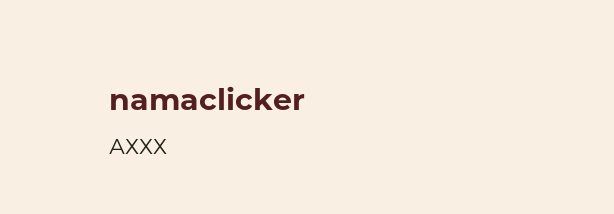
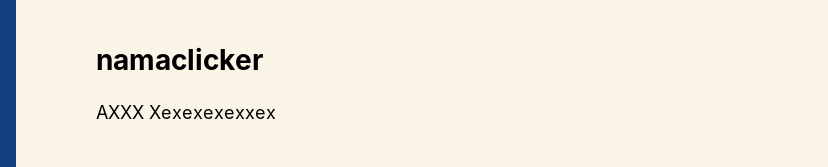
- АХХХ
+ АХХХ Хехехехеххех

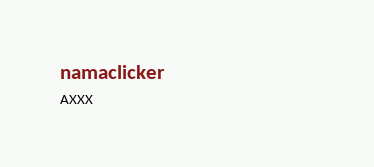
- АХХХ Хехехехеххех
+ АХХХ

